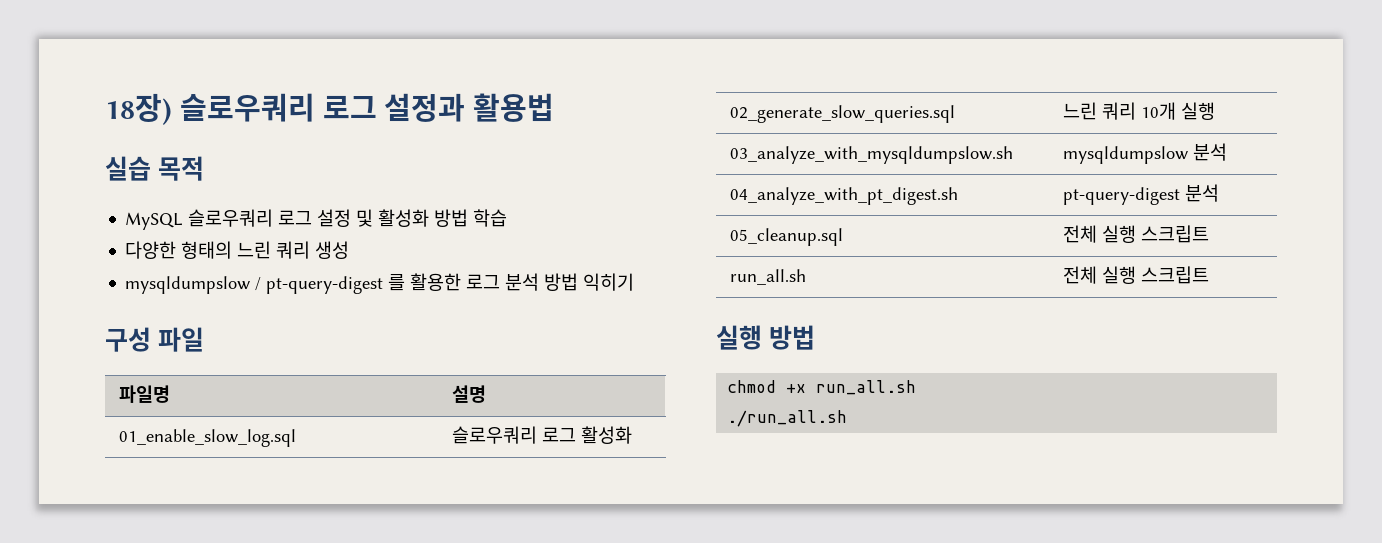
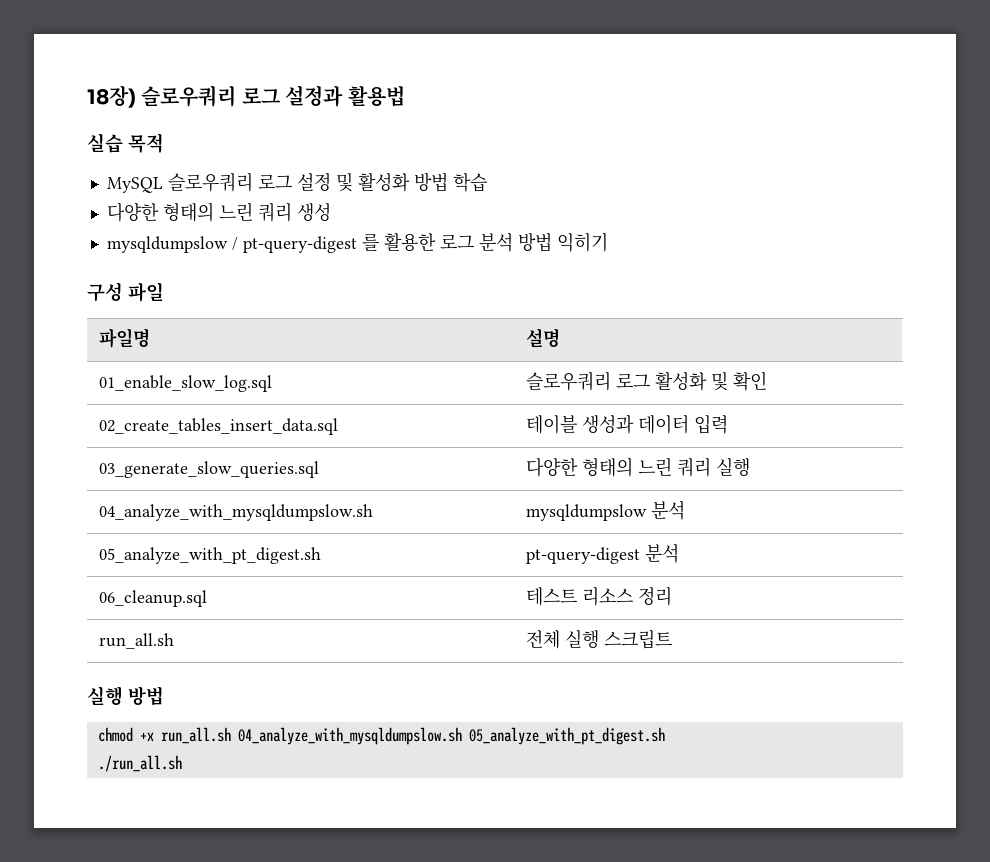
- 01_enable_slow_log.sql | 슬로우쿼리 로그 활성화
- 02_generate_slow_queries.sql | 느린 쿼리 10개 실행
+ 01_enable_slow_log.sql | 슬로우쿼리 로그 활성화 및 확인
+ 02_create_tables_insert_data.sql | 테이블 생성과 데이터 입력
+ 03_generate_slow_queries.sql | 다양한 형태의 느린 쿼리 실행
- 03_analyze_with_mysqldumpslow.sh | mysqldumpslow 분석
+ 04_analyze_with_mysqldumpslow.sh | mysqldumpslow 분석
- 04_analyze_with_pt_digest.sh | pt-query-digest 분석
+ 05_analyze_with_pt_digest.sh | pt-query-digest 분석
- 05_cleanup.sql | 전체 실행 스크립트
+ 06_cleanup.sql | 테스트 리소스 정리
- chmod +x run_all.sh
+ chmod +x run_all.sh 04_analyze_with_mysqldumpslow.sh 05_analyze_with_pt_digest.sh

